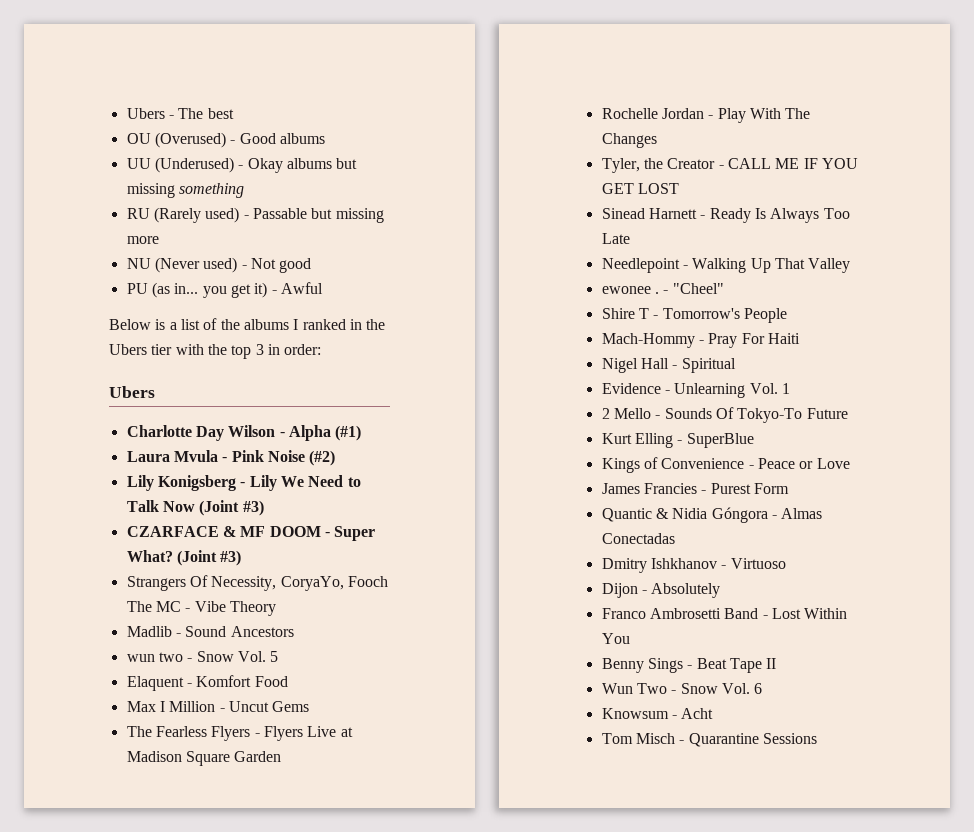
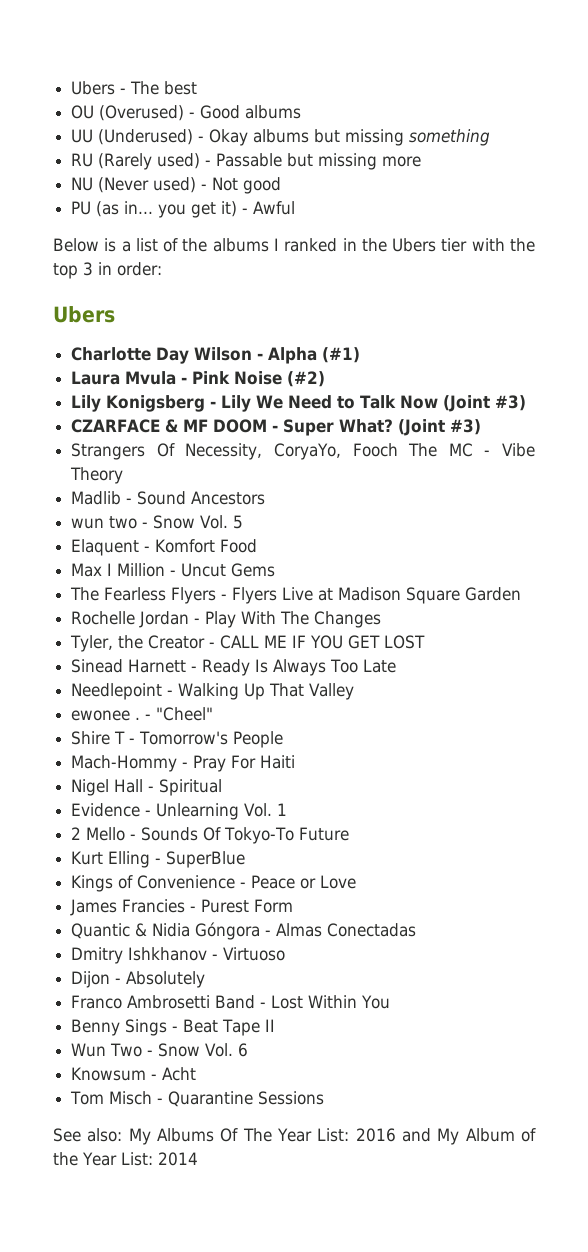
+ See also: My Albums Of The Year List: 2016 and My Album of the Year List: 2014

